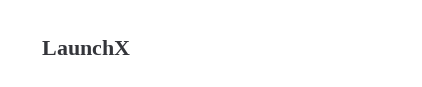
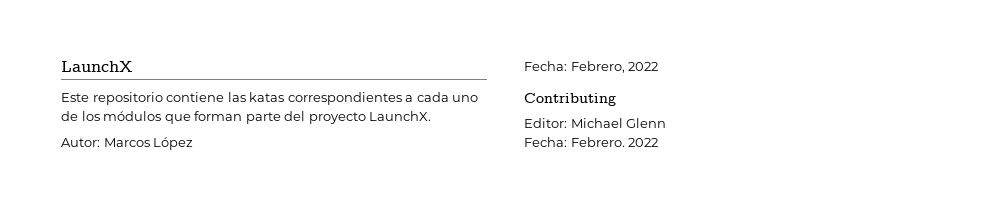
+ Este repositorio contiene las katas correspondientes a cada uno de los módulos que forman parte del proyecto LaunchX.
+ Autor: Marcos López
+ Fecha: Febrero, 2022
+ Contributing
+ Editor: Michael Glenn
+ Fecha: Febrero. 2022

